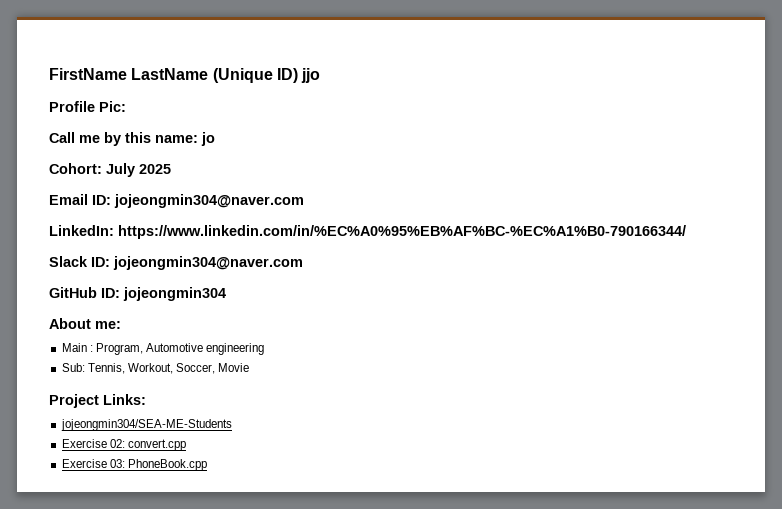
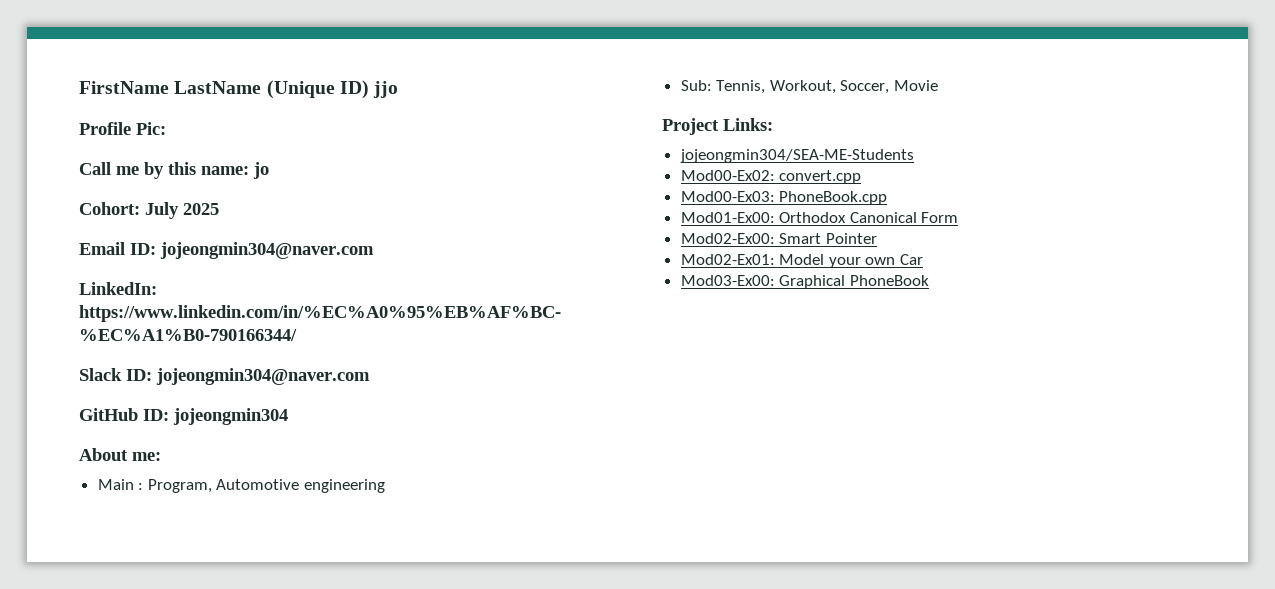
- Exercise 02: convert.cpp
+ Mod00-Ex02: convert.cpp
- Exercise 03: PhoneBook.cpp
+ Mod00-Ex03: PhoneBook.cpp
+ Mod01-Ex00: Orthodox Canonical Form
+ Mod02-Ex00: Smart Pointer
+ Mod02-Ex01: Model your own Car
+ Mod03-Ex00: Graphical PhoneBook

